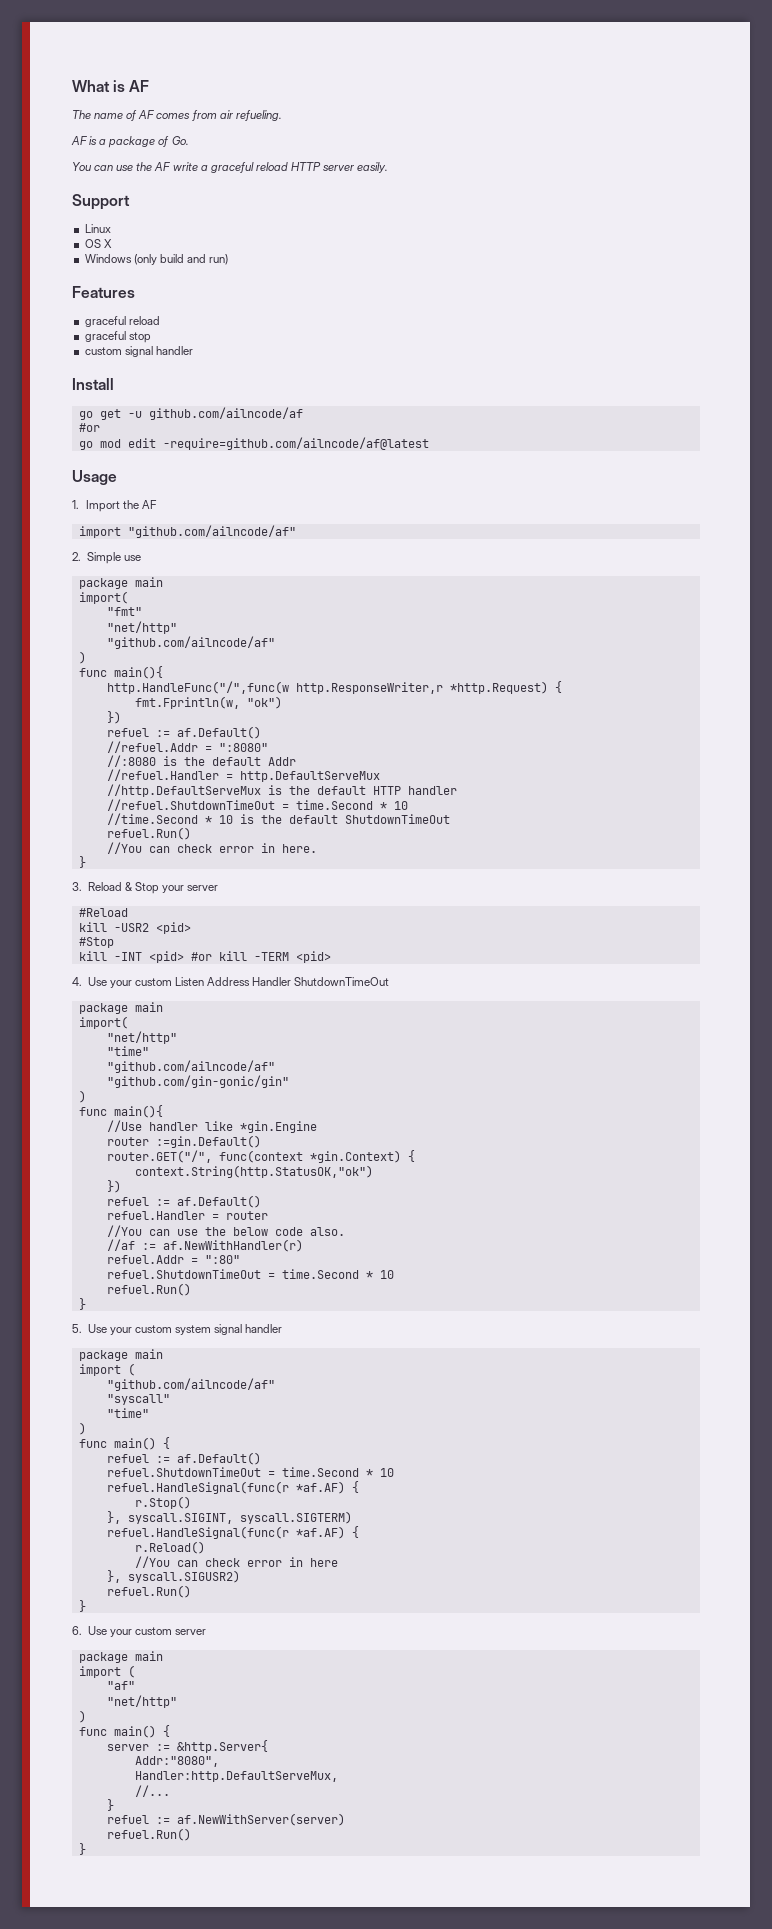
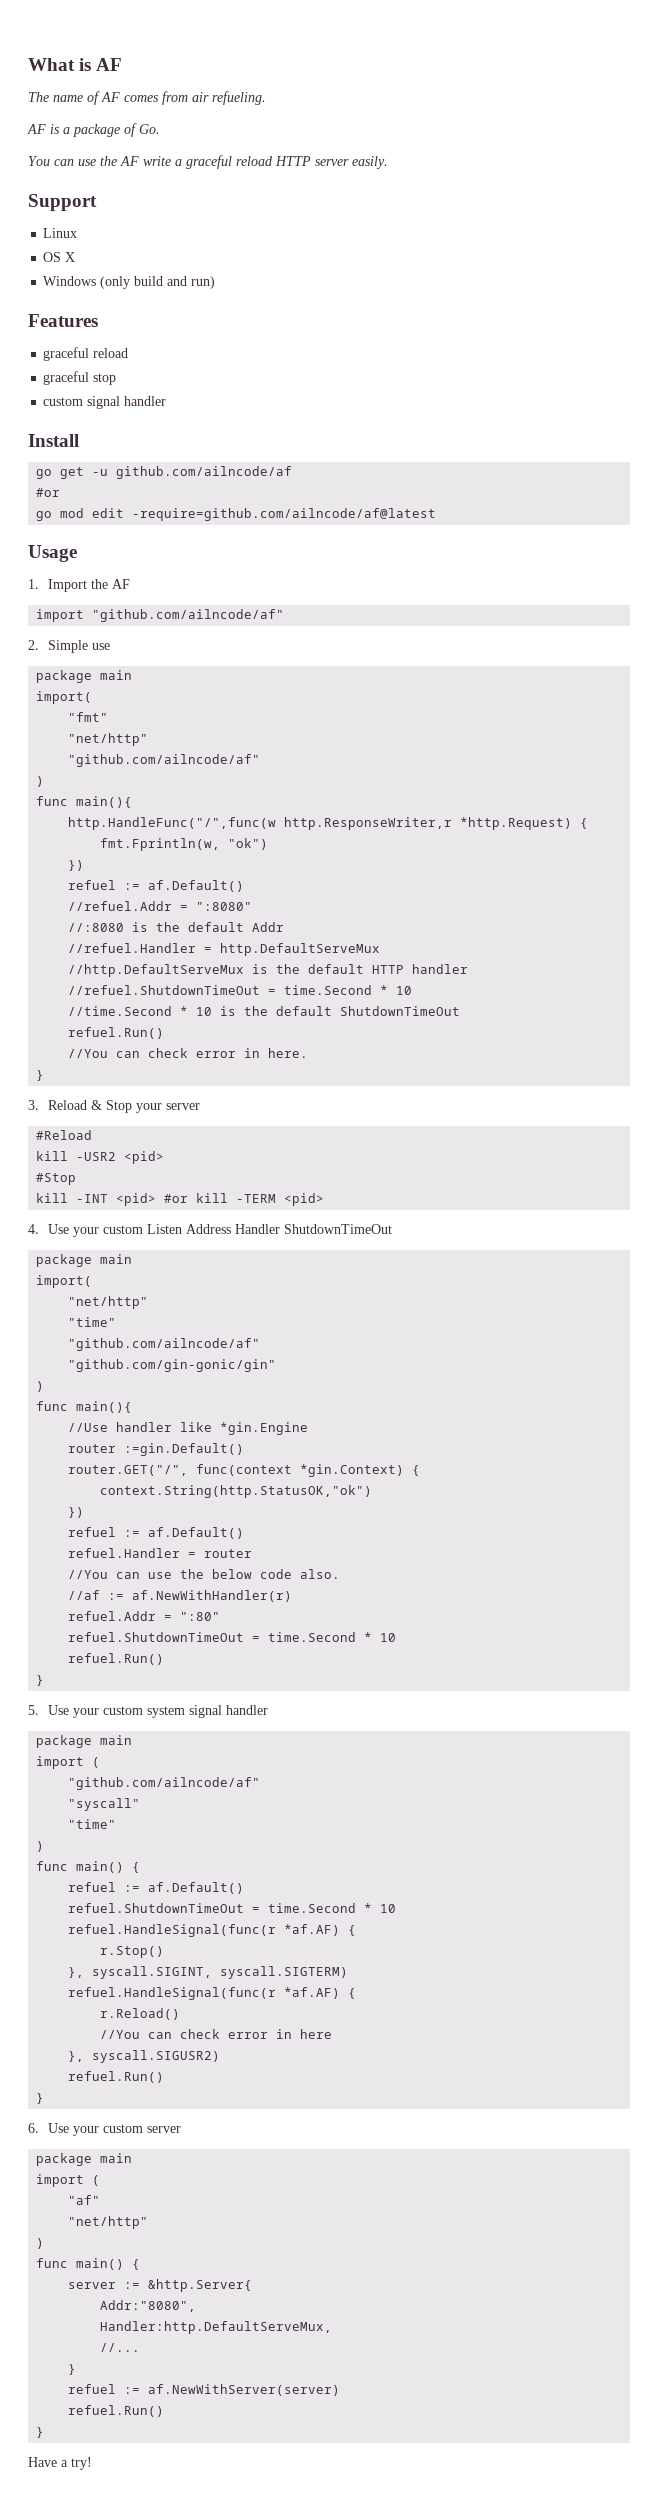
+ Have a try!

